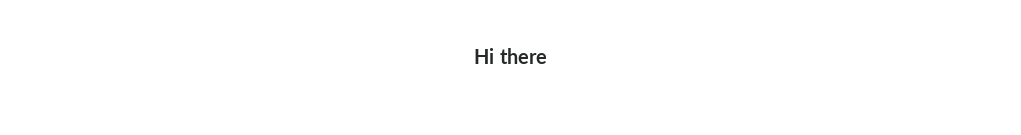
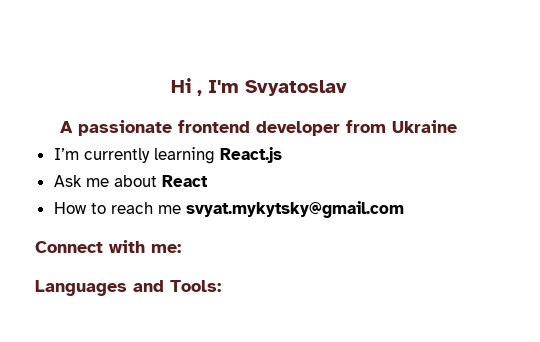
- Hi there
+ Hi , I'm Svyatoslav
+ A passionate frontend developer from Ukraine
+ I’m currently learning React.js
+ Ask me about React
+ How to reach me svyat.mykytsky@gmail.com
+ Connect with me:
+ Languages and Tools:

